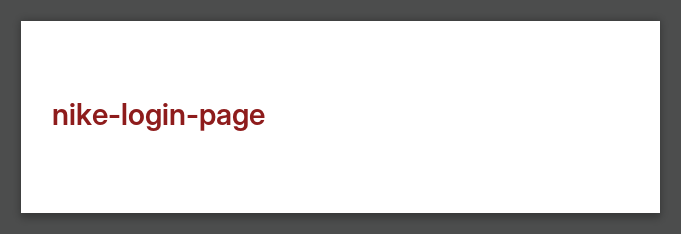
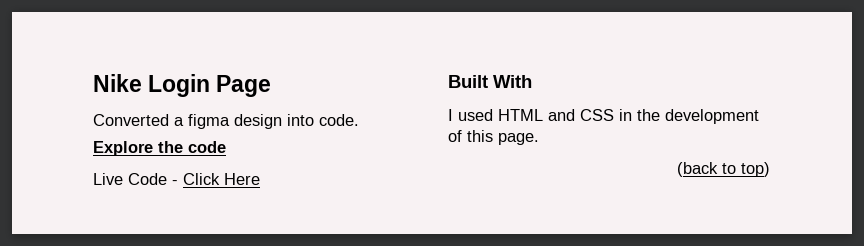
- nike-login-page
+ Nike Login Page
+ Converted a figma design into code.
+ Explore the code
+ Live Code - Click Here
+ Built With
+ I used HTML and CSS in the development of this page.
+ (back to top)

